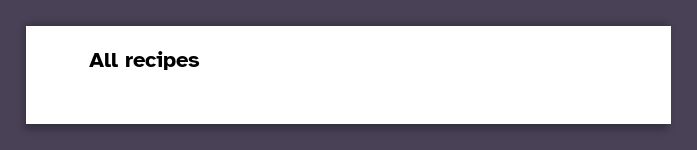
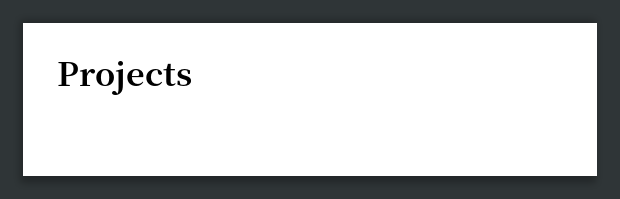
- All recipes
+ Projects

